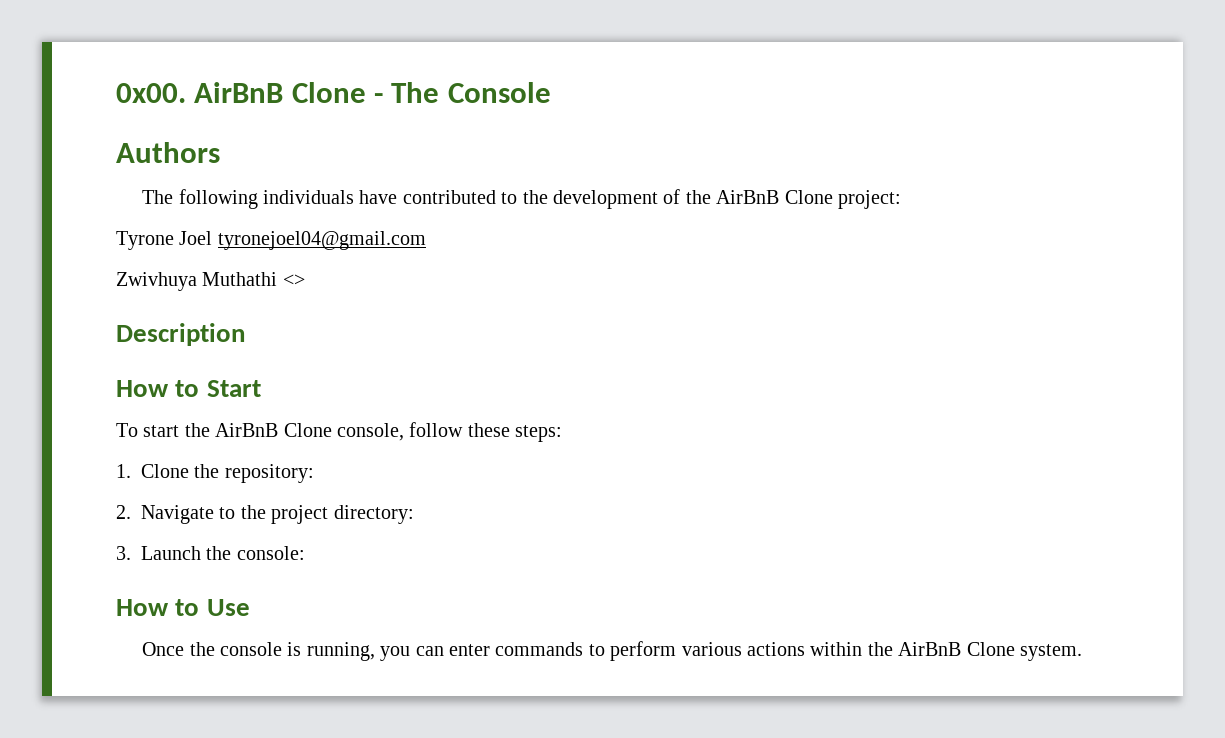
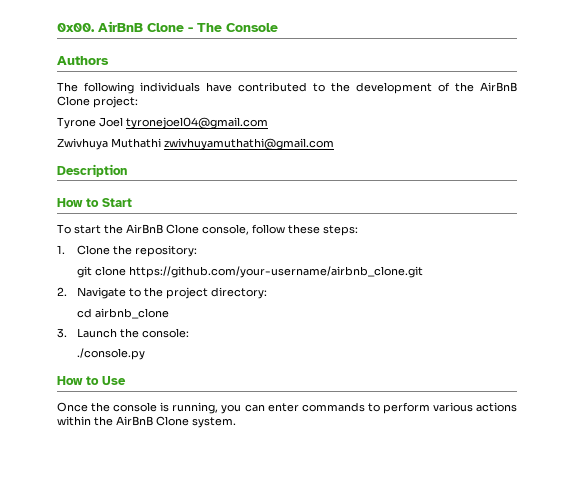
- Zwivhuya Muthathi <>
+ Zwivhuya Muthathi zwivhuyamuthathi@gmail.com
+ git clone https://github.com/your-username/airbnb_clone.git
+ cd airbnb_clone
+ ./console.py

